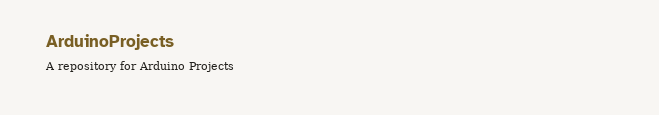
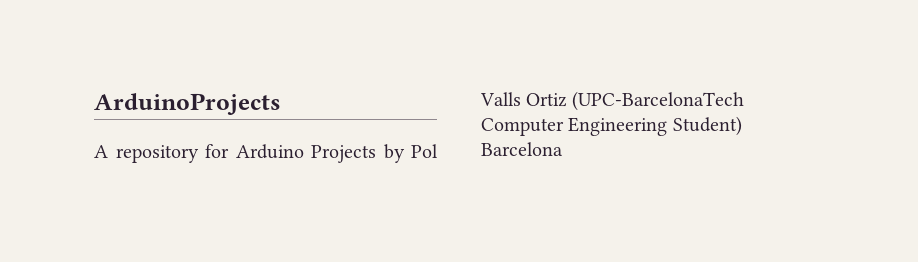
- A repository for Arduino Projects
+ A repository for Arduino Projects by Pol Valls Ortiz (UPC-BarcelonaTech Computer Engineering Student) Barcelona

